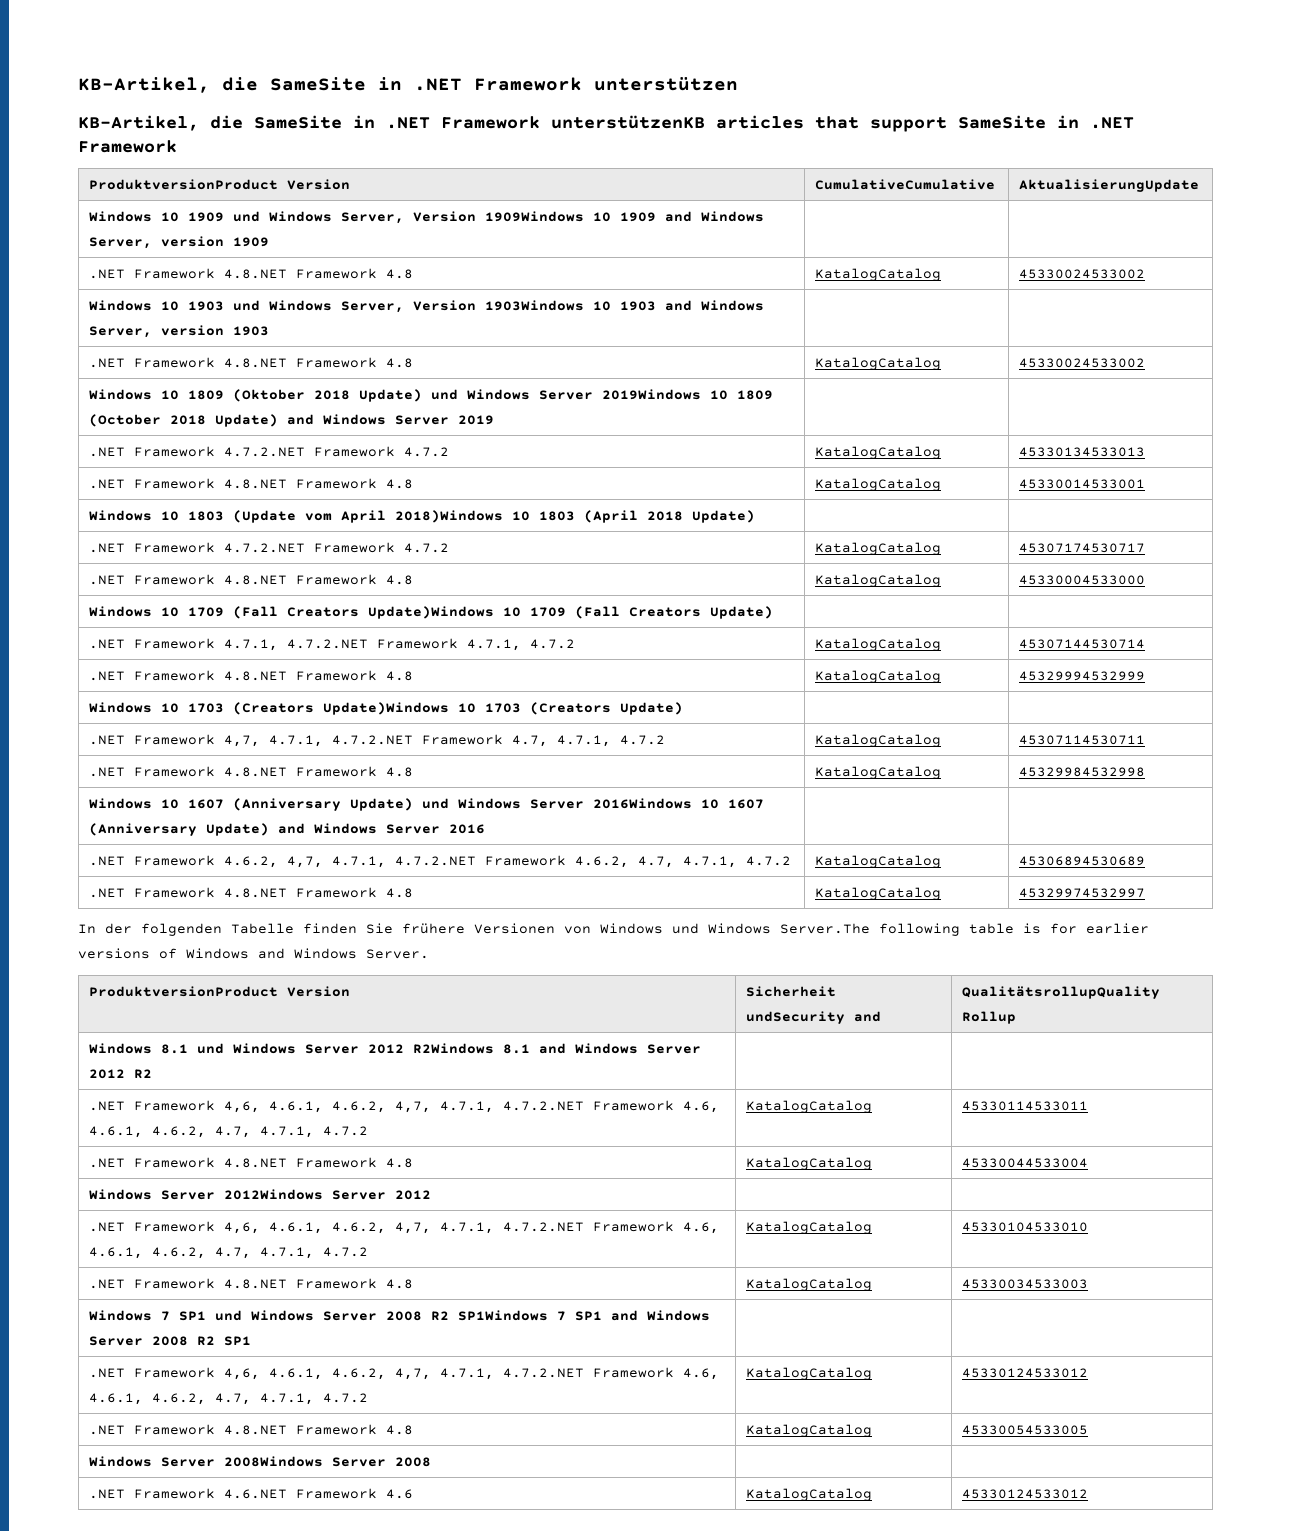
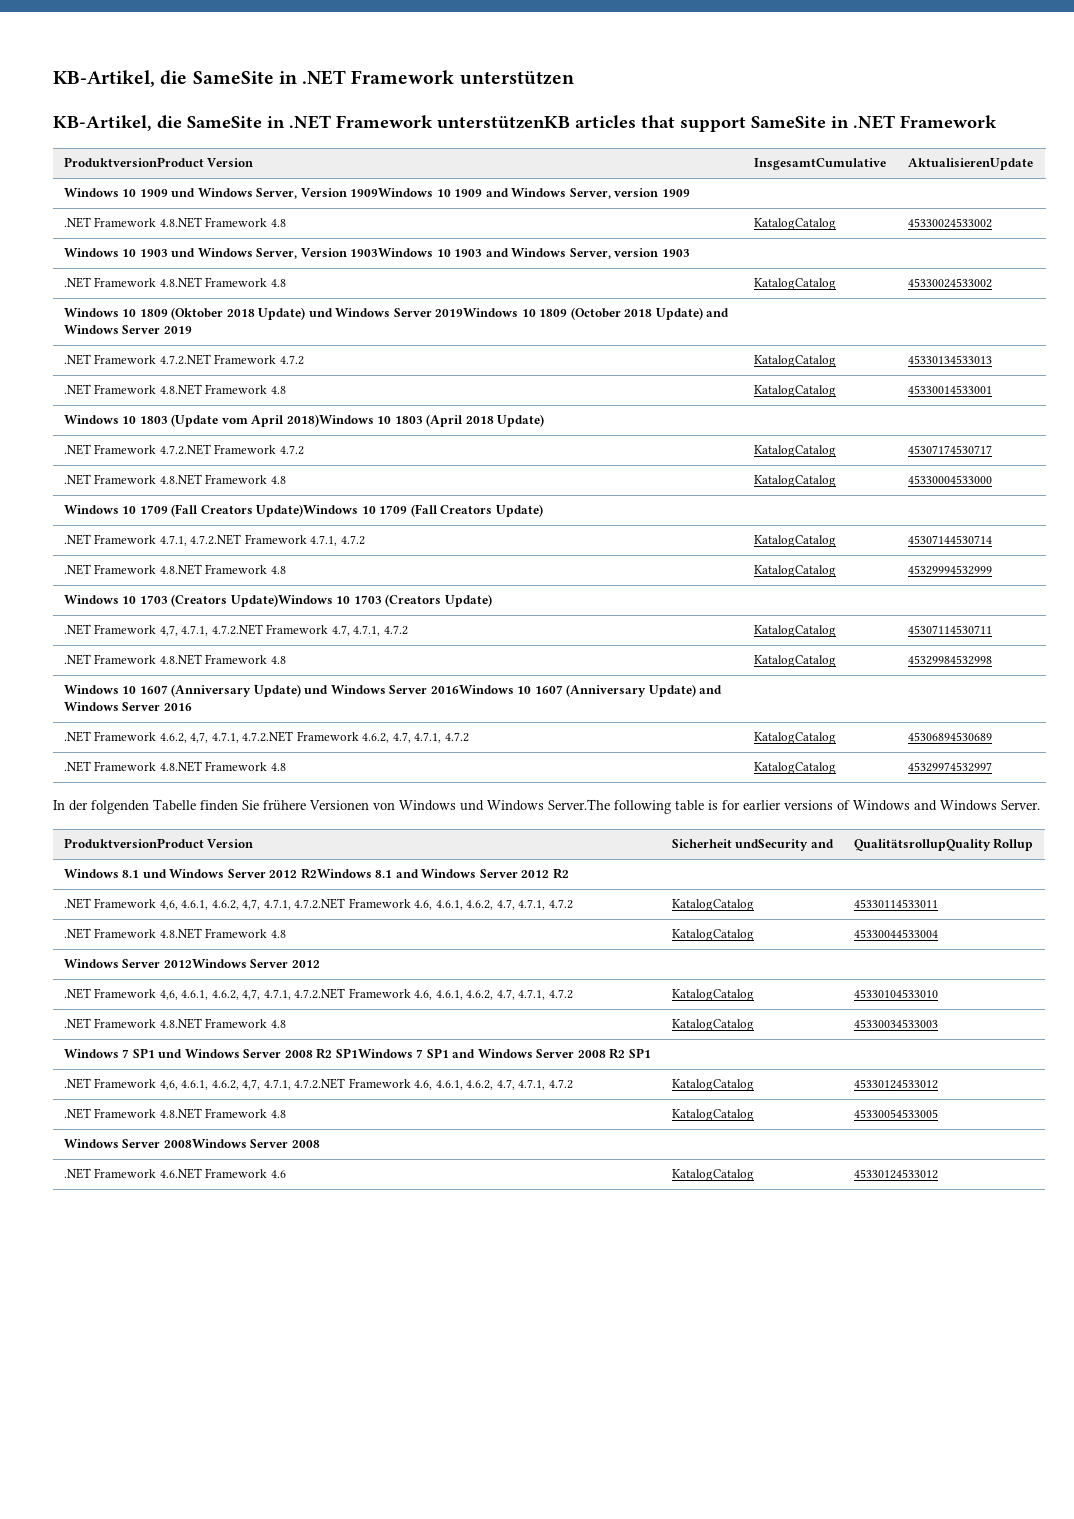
- ProduktversionProduct Version | CumulativeCumulative | AktualisierungUpdate
+ ProduktversionProduct Version | InsgesamtCumulative | AktualisierenUpdate

